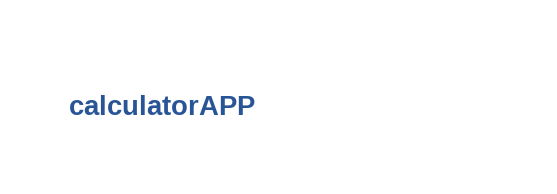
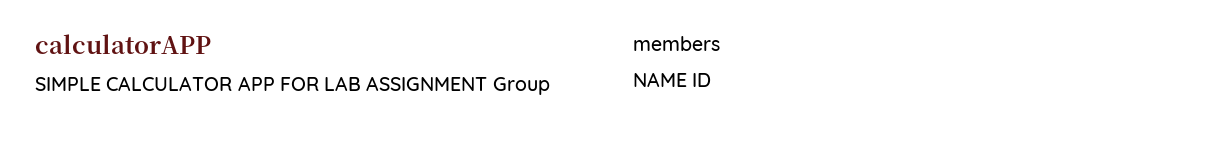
+ SIMPLE CALCULATOR APP FOR LAB ASSIGNMENT Group members
+ NAME ID

